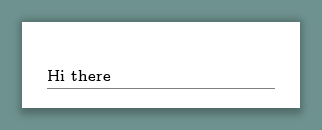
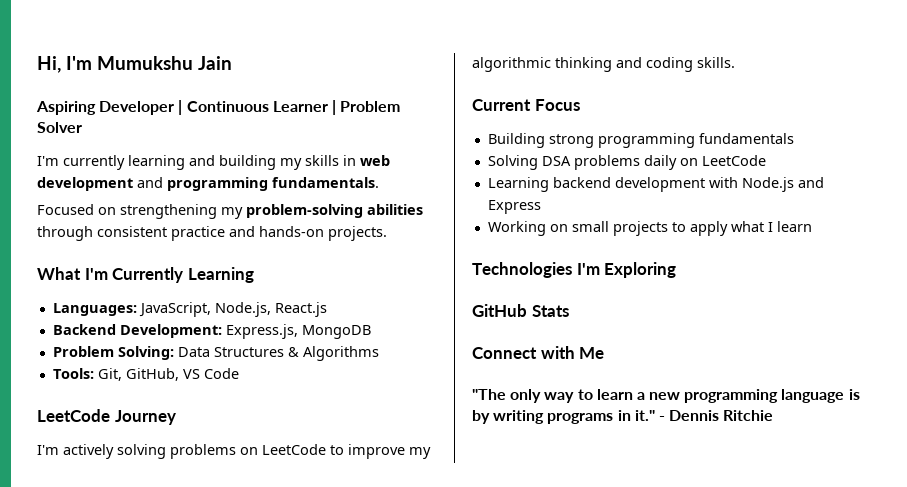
- Hi there
+ Hi, I'm Mumukshu Jain
+ Aspiring Developer | Continuous Learner | Problem Solver
+ I'm currently learning and building my skills in web development and programming fundamentals.
+ Focused on strengthening my problem-solving abilities through consistent practice and hands-on projects.
+ What I'm Currently Learning
+ Languages: JavaScript, Node.js, React.js
+ Backend Development: Express.js, MongoDB
+ Problem Solving: Data Structures & Algorithms
+ Tools: Git, GitHub, VS Code
+ LeetCode Journey
+ I'm actively solving problems on LeetCode to improve my algorithmic thinking and coding skills.
+ Current Focus
+ Building strong programming fundamentals
+ Solving DSA problems daily on LeetCode
+ Learning backend development with Node.js and Express
+ Working on small projects to apply what I learn
+ Technologies I'm Exploring
+ GitHub Stats
+ Connect with Me
+ "The only way to learn a new programming language is by writing programs in it." - Dennis Ritchie

